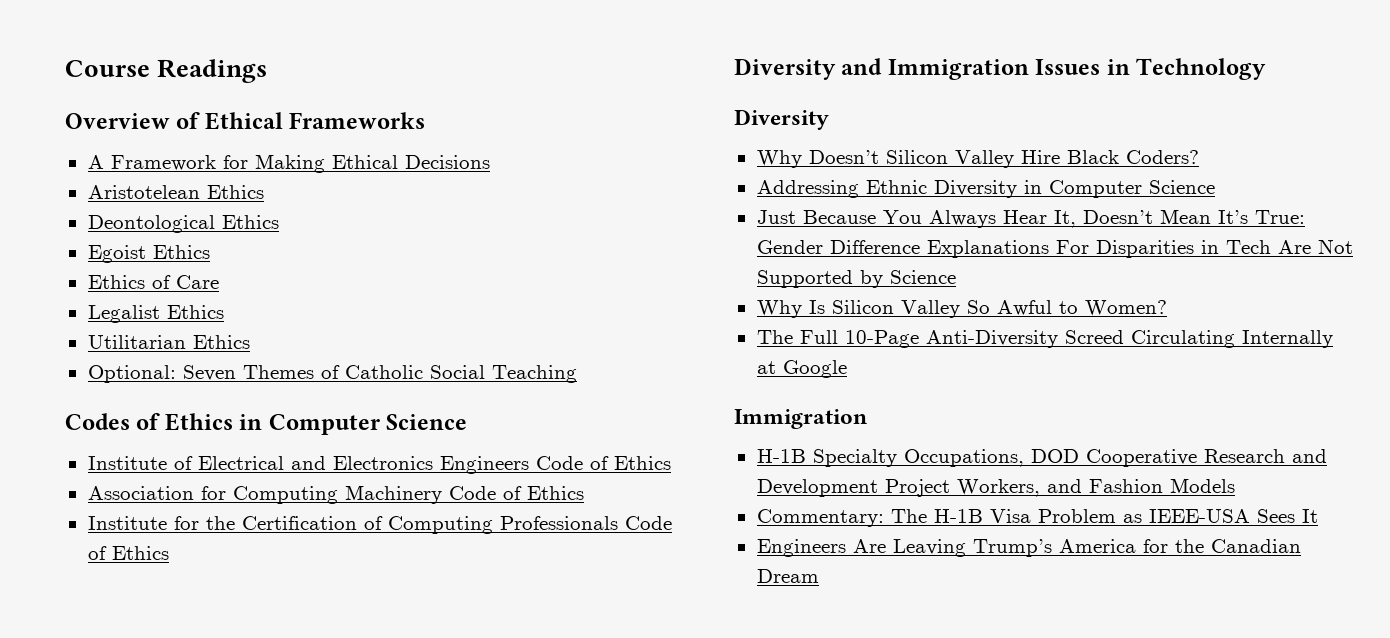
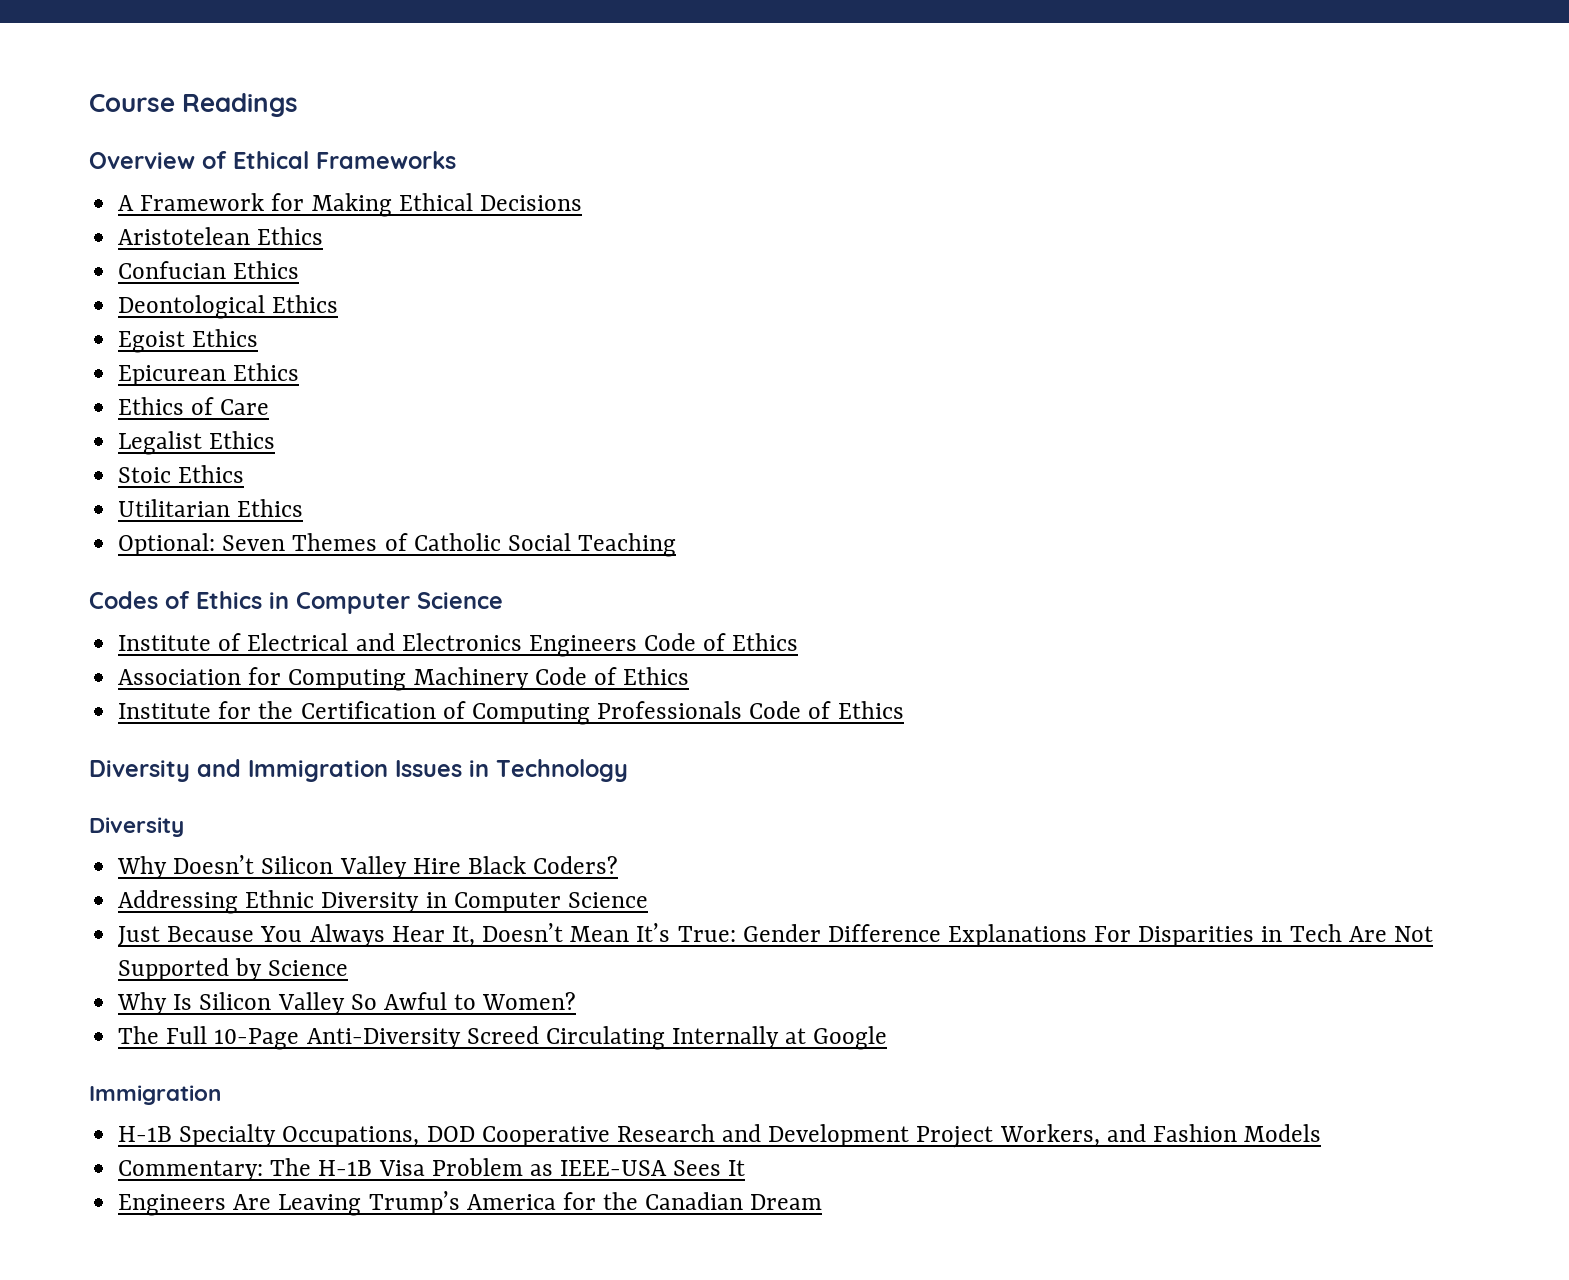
+ Confucian Ethics
+ Epicurean Ethics
+ Stoic Ethics

